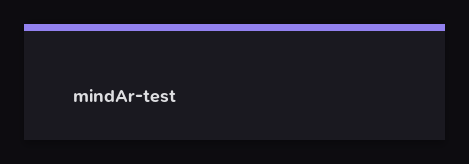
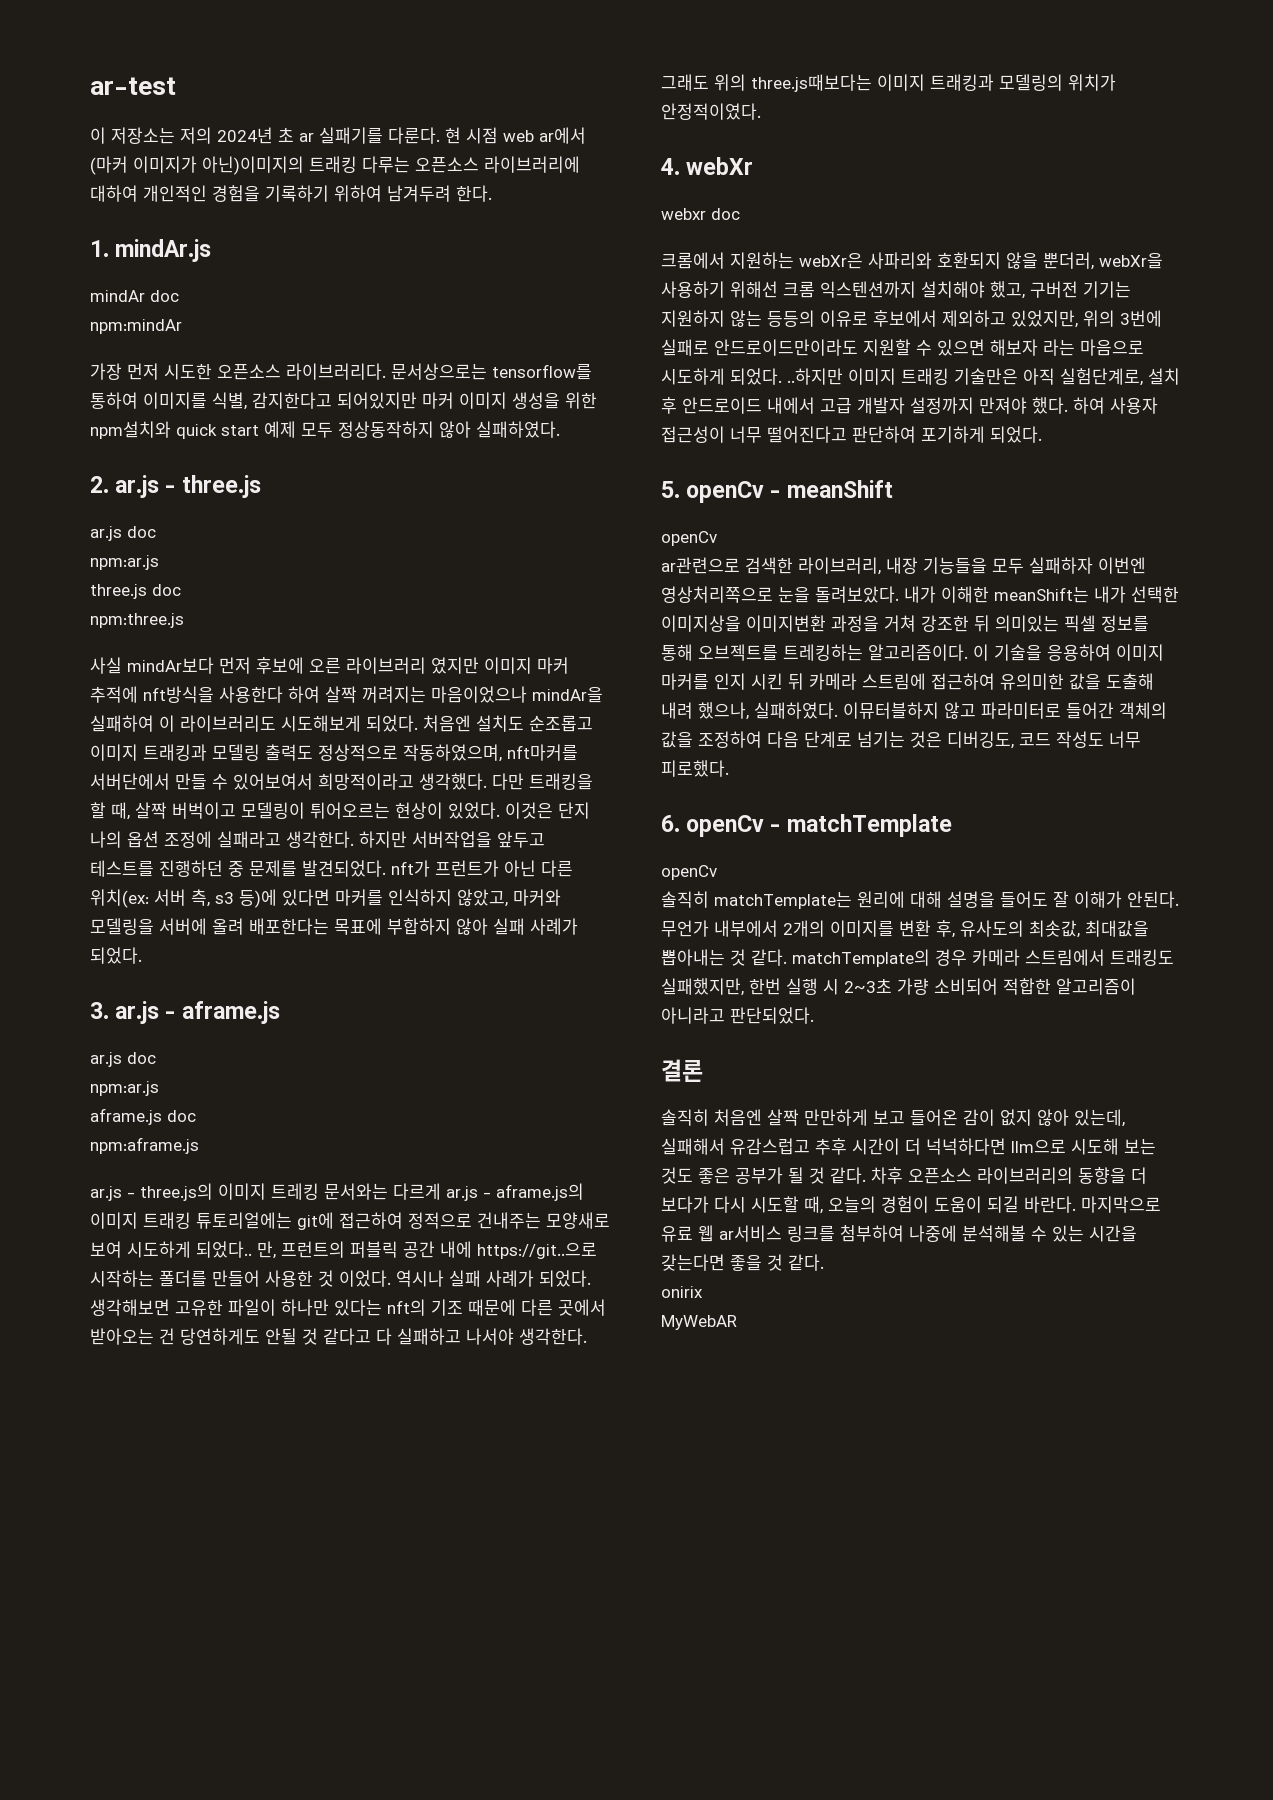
- mindAr-test
+ ar-test
+ 이 저장소는 저의 2024년 초 ar 실패기를 다룬다. 현 시점 web ar에서 (마커 이미지가 아닌)이미지의 트래킹 다루는 오픈소스 라이브러리에 대하여 개인적인 경험을 기록하기 위하여 남겨두려 한다.
+ 1. mindAr.js
+ mindAr doc
+ npm:mindAr
+ 가장 먼저 시도한 오픈소스 라이브러리다. 문서상으로는 tensorflow를 통하여 이미지를 식별, 감지한다고 되어있지만 마커 이미지 생성을 위한 npm설치와 quick start 예제 모두 정상동작하지 않아 실패하였다.
+ 2. ar.js - three.js
+ ar.js doc
+ npm:ar.js
+ three.js doc
+ npm:three.js
+ 사실 mindAr보다 먼저 후보에 오른 라이브러리 였지만 이미지 마커 추적에 nft방식을 사용한다 하여 살짝 꺼려지는 마음이었으나 mindAr을 실패하여 이 라이브러리도 시도해보게 되었다. 처음엔 설치도 순조롭고 이미지 트래킹과 모델링 출력도 정상적으로 작동하였으며, nft마커를 서버단에서 만들 수 있어보여서 희망적이라고 생각했다. 다만 트래킹을 할 때, 살짝 버벅이고 모델링이 튀어오르는 현상이 있었다. 이것은 단지 나의 옵션 조정에 실패라고 생각한다. 하지만 서버작업을 앞두고 테스트를 진행하던 중 문제를 발견되었다. nft가 프런트가 아닌 다른 위치(ex: 서버 측, s3 등)에 있다면 마커를 인식하지 않았고, 마커와 모델링을 서버에 올려 배포한다는 목표에 부합하지 않아 실패 사례가 되었다.
+ 3. ar.js - aframe.js
+ ar.js doc
+ npm:ar.js
+ aframe.js doc
+ npm:aframe.js
+ ar.js - three.js의 이미지 트레킹 문서와는 다르게 ar.js - aframe.js의 이미지 트래킹 튜토리얼에는 git에 접근하여 정적으로 건내주는 모양새로 보여 시도하게 되었다.. 만, 프런트의 퍼블릭 공간 내에 https://git..으로 시작하는 폴더를 만들어 사용한 것 이었다. 역시나 실패 사례가 되었다. 생각해보면 고유한 파일이 하나만 있다는 nft의 기조 때문에 다른 곳에서 받아오는 건 당연하게도 안될 것 같다고 다 실패하고 나서야 생각한다. 그래도 위의 three.js때보다는 이미지 트래킹과 모델링의 위치가 안정적이였다.
+ 4. webXr
+ webxr doc
+ 크롬에서 지원하는 webXr은 사파리와 호환되지 않을 뿐더러, webXr을 사용하기 위해선 크롬 익스텐션까지 설치해야 했고, 구버전 기기는 지원하지 않는 등등의 이유로 후보에서 제외하고 있었지만, 위의 3번에 실패로 안드로이드만이라도 지원할 수 있으면 해보자 라는 마음으로 시도하게 되었다. ..하지만 이미지 트래킹 기술만은 아직 실험단계로, 설치 후 안드로이드 내에서 고급 개발자 설정까지 만져야 했다. 하여 사용자 접근성이 너무 떨어진다고 판단하여 포기하게 되었다.
+ 5. openCv - meanShift
+ openCv
+ ar관련으로 검색한 라이브러리, 내장 기능들을 모두 실패하자 이번엔 영상처리쪽으로 눈을 돌려보았다. 내가 이해한 meanShift는 내가 선택한 이미지상을 이미지변환 과정을 거쳐 강조한 뒤 의미있는 픽셀 정보를 통해 오브젝트를 트레킹하는 알고리즘이다. 이 기술을 응용하여 이미지 마커를 인지 시킨 뒤 카메라 스트림에 접근하여 유의미한 값을 도출해 내려 했으나, 실패하였다. 이뮤터블하지 않고 파라미터로 들어간 객체의 값을 조정하여 다음 단계로 넘기는 것은 디버깅도, 코드 작성도 너무 피로했다.
+ 6. openCv - matchTemplate
+ openCv
+ 솔직히 matchTemplate는 원리에 대해 설명을 들어도 잘 이해가 안된다. 무언가 내부에서 2개의 이미지를 변환 후, 유사도의 최솟값, 최대값을 뽑아내는 것 같다. matchTemplate의 경우 카메라 스트림에서 트래킹도 실패했지만, 한번 실행 시 2~3초 가량 소비되어 적합한 알고리즘이 아니라고 판단되었다.
+ 결론
+ 솔직히 처음엔 살짝 만만하게 보고 들어온 감이 없지 않아 있는데, 실패해서 유감스럽고 추후 시간이 더 넉넉하다면 llm으로 시도해 보는 것도 좋은 공부가 될 것 같다. 차후 오픈소스 라이브러리의 동향을 더 보다가 다시 시도할 때, 오늘의 경험이 도움이 되길 바란다. 마지막으로 유료 웹 ar서비스 링크를 첨부하여 나중에 분석해볼 수 있는 시간을 갖는다면 좋을 것 같다.
+ onirix
+ MyWebAR

